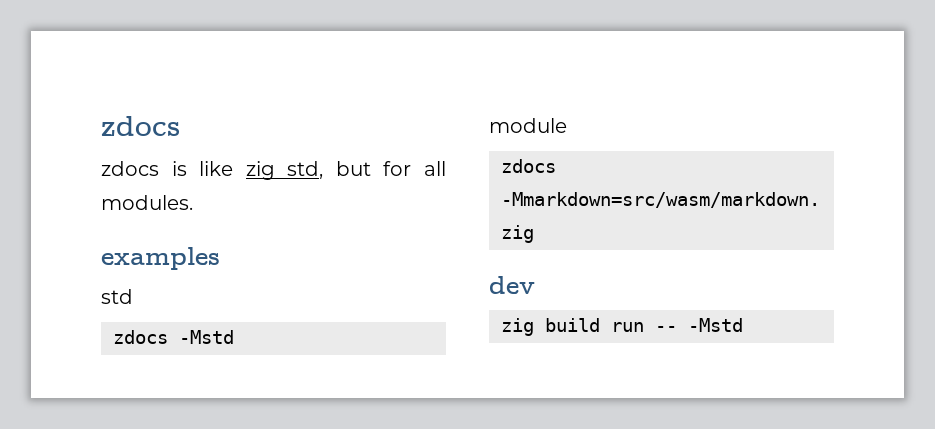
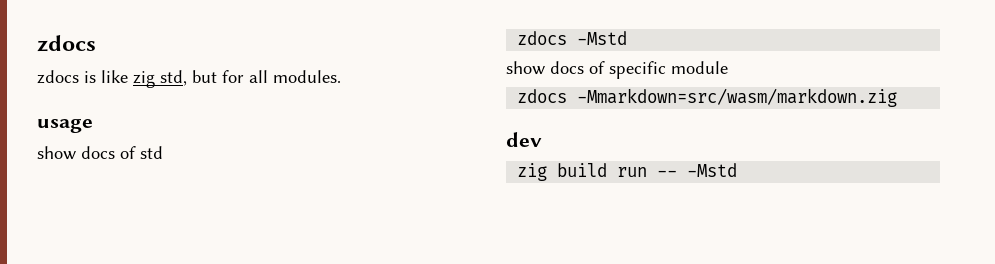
- examples
- std
+ usage
+ show docs of std
- module
+ show docs of specific module

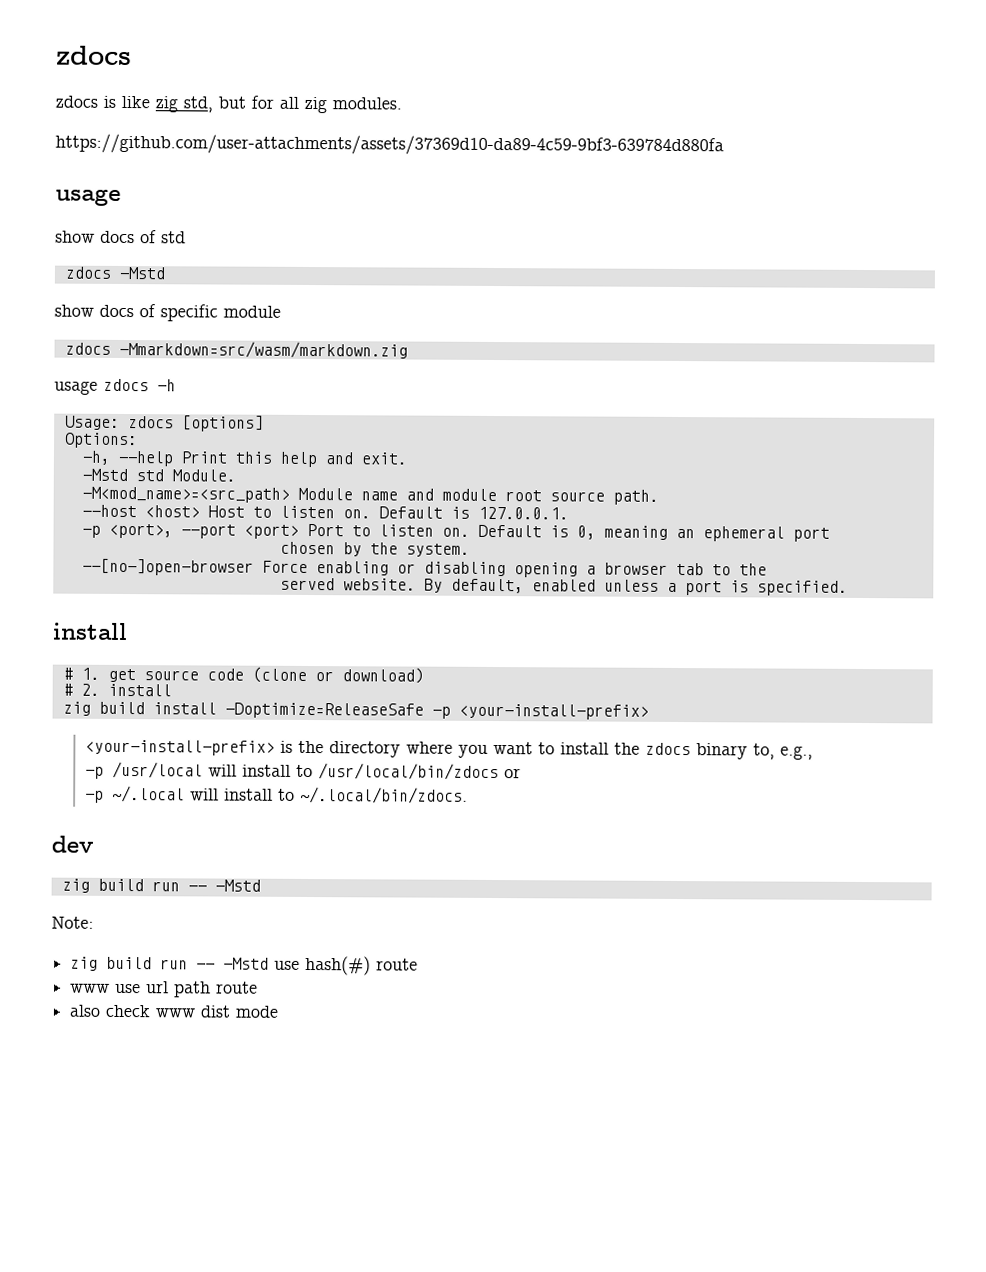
- zdocs is like zig std, but for all modules.
+ zdocs is like zig std, but for all zig modules.
+ https://github.com/user-attachments/assets/37369d10-da89-4c59-9bf3-639784d880fa
+ usage zdocs -h
+ Usage: zdocs [options]
+ Options:
+ -h, --help Print this help and exit.
+ -Mstd std Module.
+ -M<mod_name>=<src_path> Module name and module root source path.
+ --host <host> Host to listen on. Default is 127.0.0.1.
+ -p <port>, --port <port> Port to listen on. Default is 0, meaning an ephemeral port
+ chosen by the system.
+ --[no-]open-browser Force enabling or disabling opening a browser tab to the
+ served website. By default, enabled unless a port is specified.
+ install
+ # 1. get source code (clone or download)
+ # 2. install
+ zig build install -Doptimize=ReleaseSafe -p <your-install-prefix>
+ <your-install-prefix> is the directory where you want to install the zdocs binary to, e.g.,
+ -p /usr/local will install to /usr/local/bin/zdocs or
+ -p ~/.local will install to ~/.local/bin/zdocs.
+ Note:
+ zig build run -- -Mstd use hash(#) route
+ www use url path route
+ also check www dist mode

